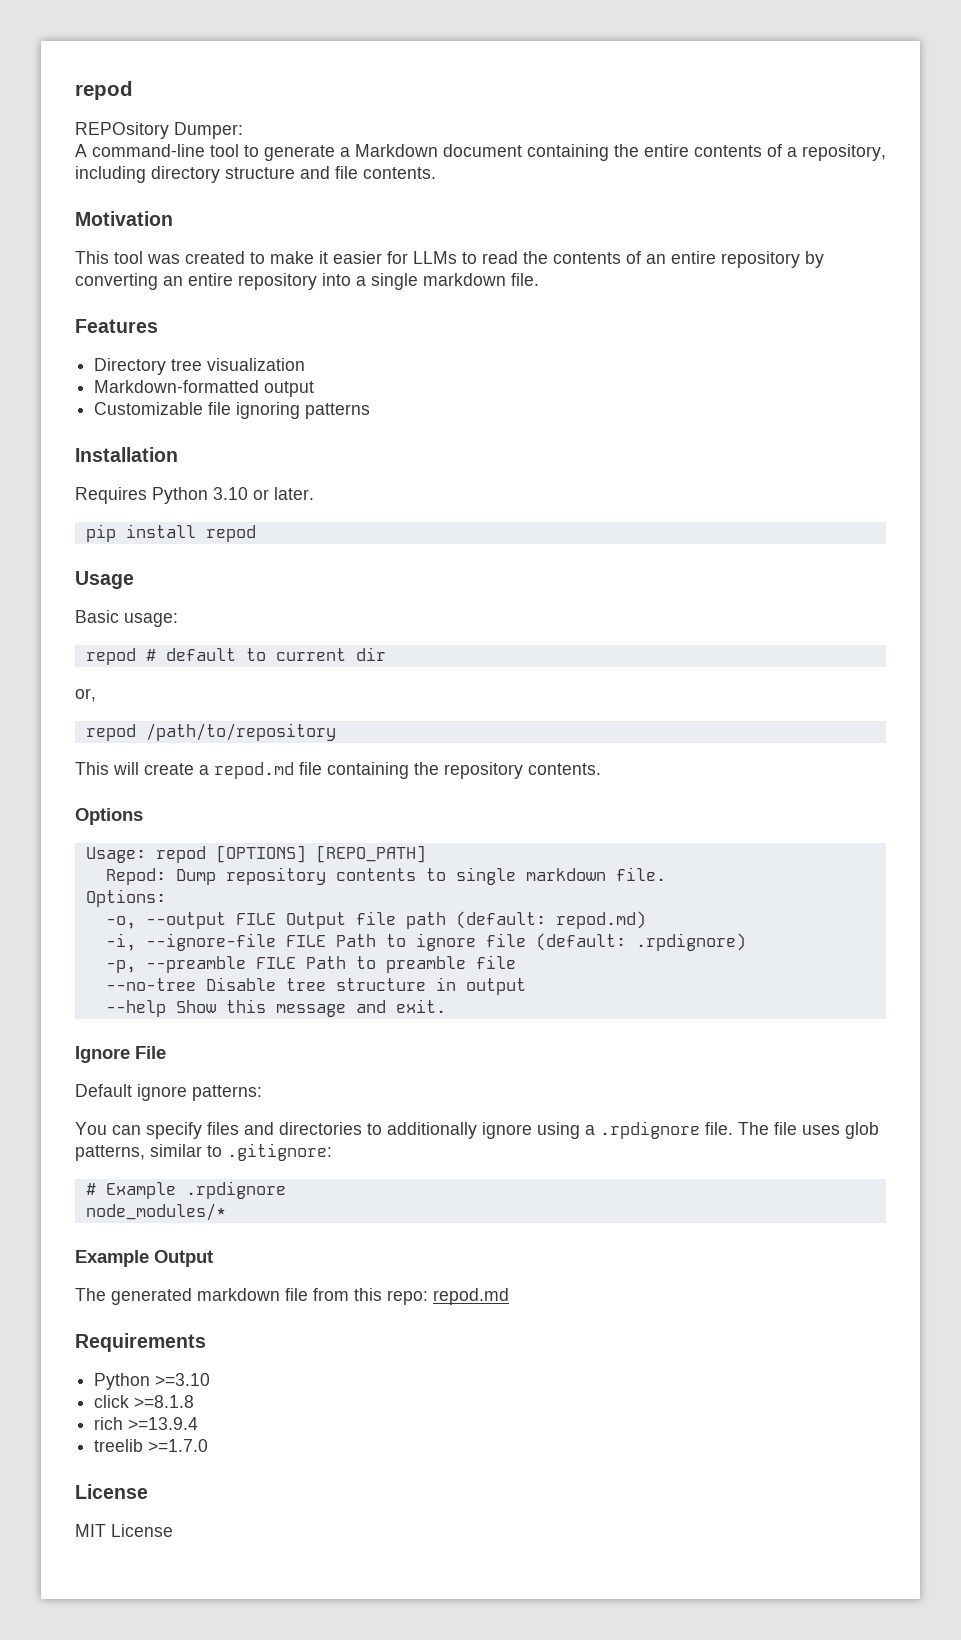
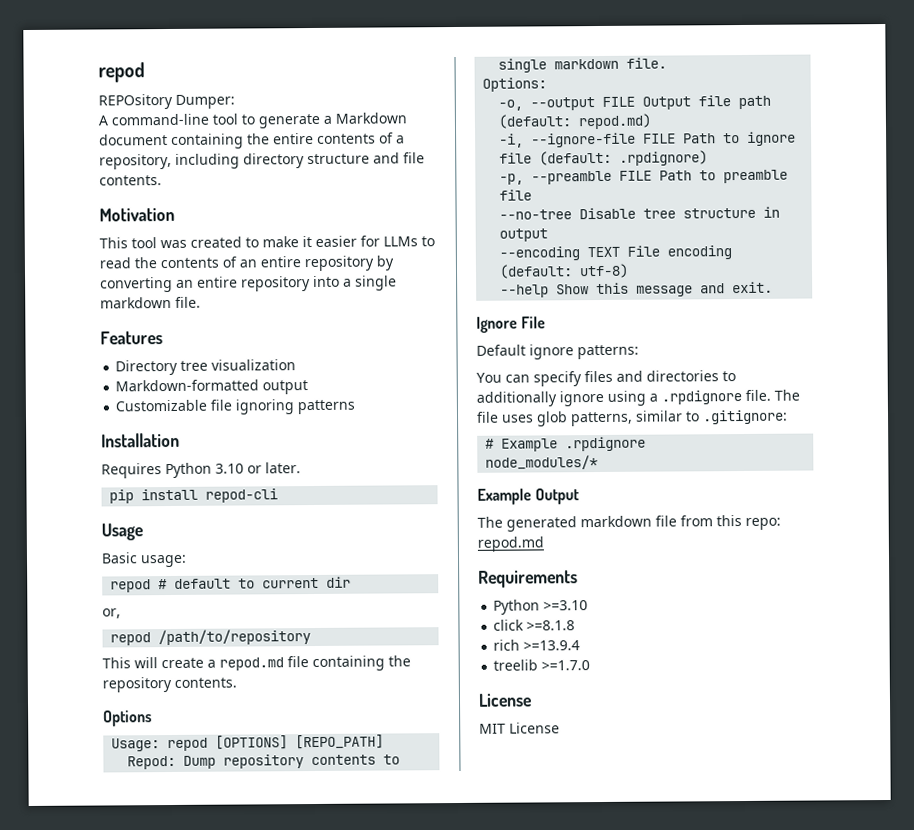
- pip install repod
+ pip install repod-cli
+ --encoding TEXT File encoding (default: utf-8)

